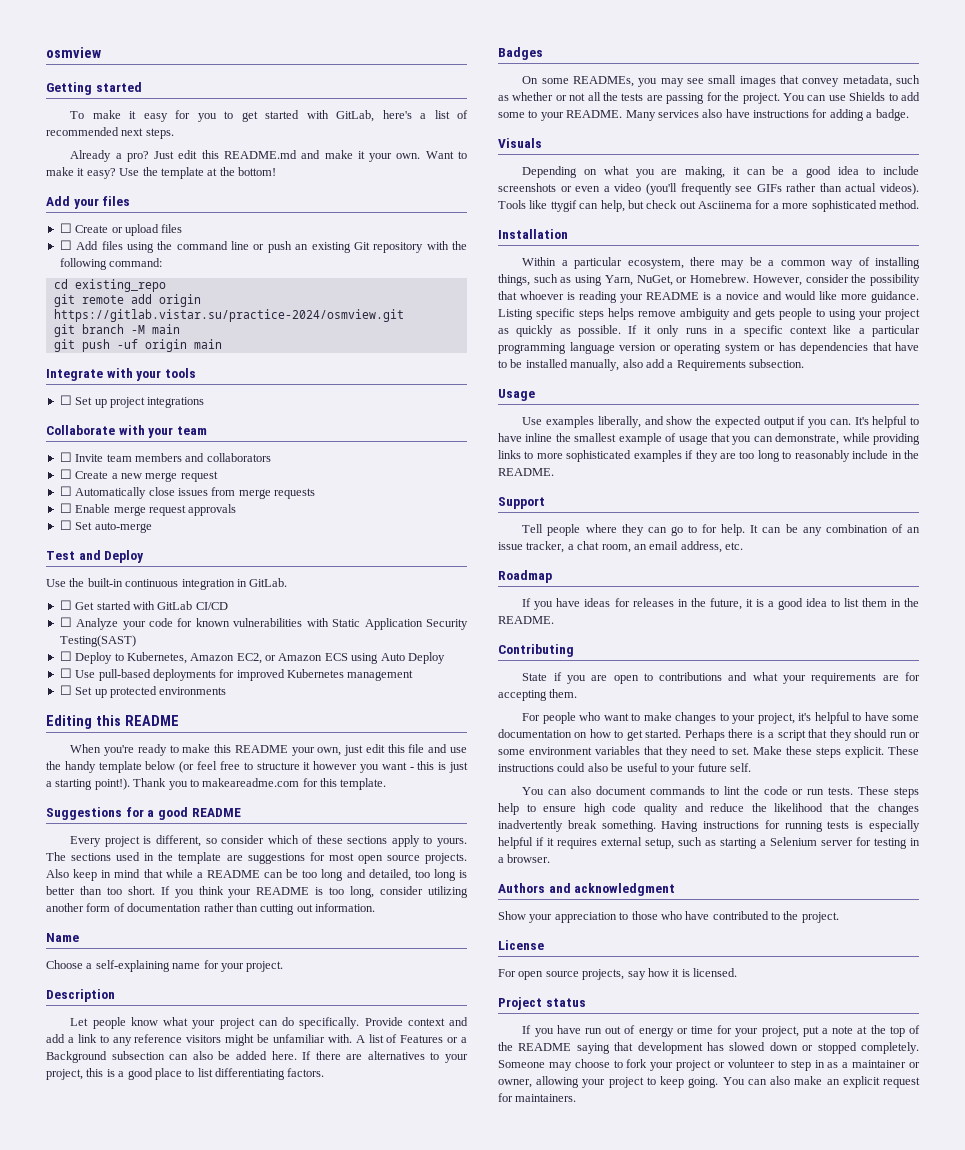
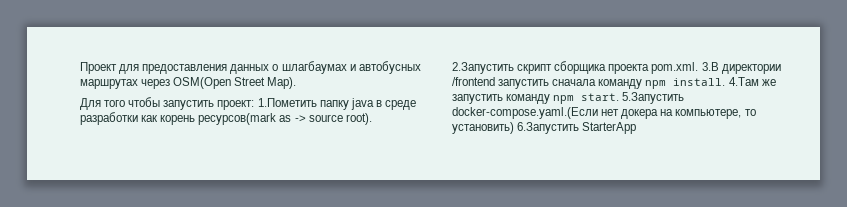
- osmview
- Getting started
- To make it easy for you to get started with GitLab, here's a list of recommended next steps.
- Already a pro? Just edit this README.md and make it your own. Want to make it easy? Use the template at the bottom!
- Add your files
- ☐ Create or upload files
- ☐ Add files using the command line or push an existing Git repository with the following command:
- cd existing_repo
- git remote add origin https://gitlab.vistar.su/practice-2024/osmview.git
- git branch -M main
- git push -uf origin main
- Integrate with your tools
- ☐ Set up project integrations
- Collaborate with your team
- ☐ Invite team members and collaborators
- ☐ Create a new merge request
- ☐ Automatically close issues from merge requests
- ☐ Enable merge request approvals
- ☐ Set auto-merge
- Test and Deploy
- Use the built-in continuous integration in GitLab.
- ☐ Get started with GitLab CI/CD
- ☐ Analyze your code for known vulnerabilities with Static Application Security Testing(SAST)
- ☐ Deploy to Kubernetes, Amazon EC2, or Amazon ECS using Auto Deploy
- ☐ Use pull-based deployments for improved Kubernetes management
- ☐ Set up protected environments
- Editing this README
- When you're ready to make this README your own, just edit this file and use the handy template below (or feel free to structure it however you want - this is just a starting point!). Thank you to makeareadme.com for this template.
- Suggestions for a good README
- Every project is different, so consider which of these sections apply to yours. The sections used in the template are suggestions for most open source projects. Also keep in mind that while a README can be too long and detailed, too long is better than too short. If you think your README is too long, consider utilizing another form of documentation rather than cutting out information.
- Name
- Choose a self-explaining name for your project.
- Description
- Let people know what your project can do specifically. Provide context and add a link to any reference visitors might be unfamiliar with. A list of Features or a Background subsection can also be added here. If there are alternatives to your project, this is a good place to list differentiating factors.
- Badges
- On some READMEs, you may see small images that convey metadata, such as whether or not all the tests are passing for the project. You can use Shields to add some to your README. Many services also have instructions for adding a badge.
- Visuals
- Depending on what you are making, it can be a good idea to include screenshots or even a video (you'll frequently see GIFs rather than actual videos). Tools like ttygif can help, but check out Asciinema for a more sophisticated method.
- Installation
- Within a particular ecosystem, there may be a common way of installing things, such as using Yarn, NuGet, or Homebrew. However, consider the possibility that whoever is reading your README is a novice and would like more guidance. Listing specific steps helps remove ambiguity and gets people to using your project as quickly as possible. If it only runs in a specific context like a particular programming language version or operating system or has dependencies that have to be installed manually, also add a Requirements subsection.
- Usage
- Use examples liberally, and show the expected output if you can. It's helpful to have inline the smallest example of usage that you can demonstrate, while providing links to more sophisticated examples if they are too long to reasonably include in the README.
- Support
- Tell people where they can go to for help. It can be any combination of an issue tracker, a chat room, an email address, etc.
- Roadmap
- If you have ideas for releases in the future, it is a good idea to list them in the README.
- Contributing
- State if you are open to contributions and what your requirements are for accepting them.
- For people who want to make changes to your project, it's helpful to have some documentation on how to get started. Perhaps there is a script that they should run or some environment variables that they need to set. Make these steps explicit. These instructions could also be useful to your future self.
- You can also document commands to lint the code or run tests. These steps help to ensure high code quality and reduce the likelihood that the changes inadvertently break something. Having instructions for running tests is especially helpful if it requires external setup, such as starting a Selenium server for testing in a browser.
- Authors and acknowledgment
- Show your appreciation to those who have contributed to the project.
- License
- For open source projects, say how it is licensed.
- Project status
- If you have run out of energy or time for your project, put a note at the top of the README saying that development has slowed down or stopped completely. Someone may choose to fork your project or volunteer to step in as a maintainer or owner, allowing your project to keep going. You can also make an explicit request for maintainers.
+ Проект для предоставления данных о шлагбаумах и автобусных маршрутах через OSM(Open Street Map).
+ Для того чтобы запустить проект: 1.Пометить папку java в среде разработки как корень ресурсов(mark as -> source root). 2.Запустить скрипт сборщика проекта pom.xml. 3.В директории /frontend запустить сначала команду npm install. 4.Там же запустить команду npm start. 5.Запустить docker-compose.yaml.(Если нет докера на компьютере, то установить) 6.Запустить StarterApp

